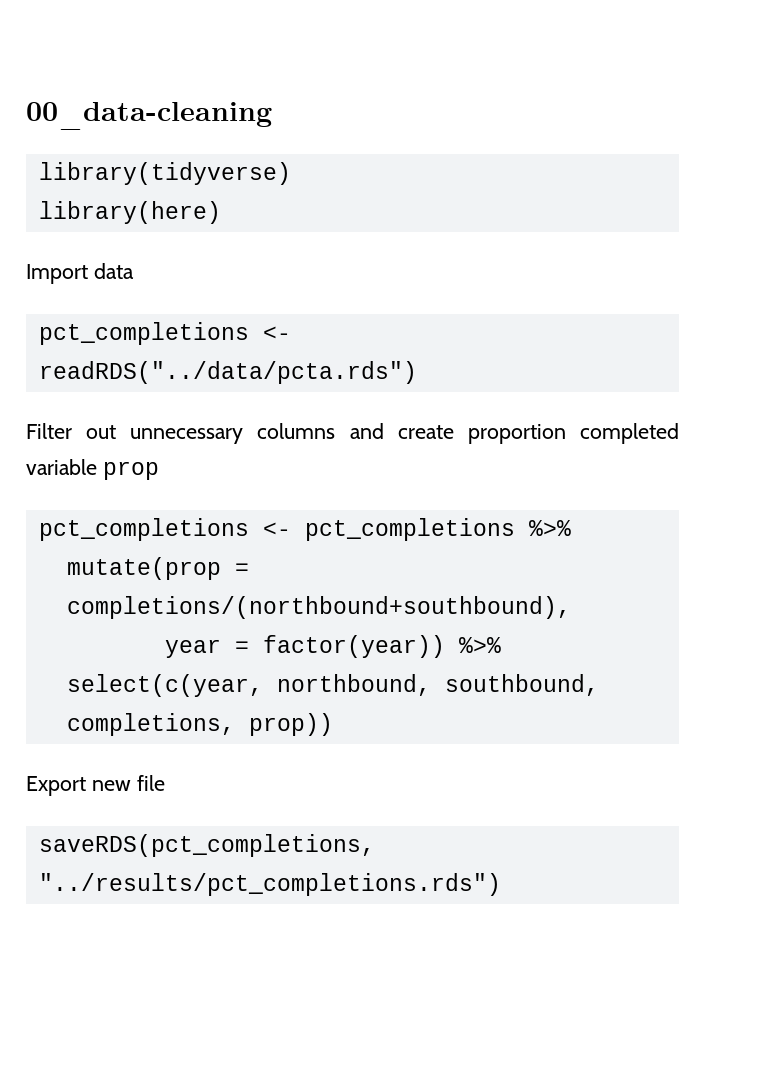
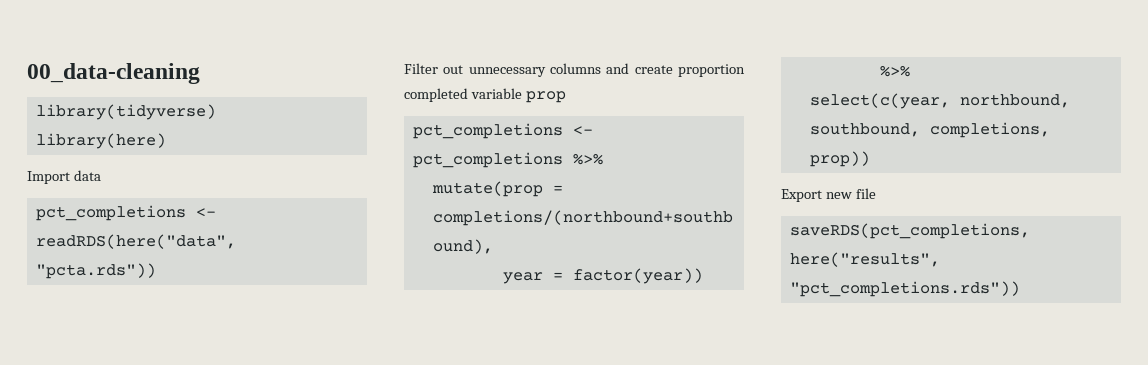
- pct_completions <- readRDS("../data/pcta.rds")
+ pct_completions <- readRDS(here("data", "pcta.rds"))
- saveRDS(pct_completions, "../results/pct_completions.rds")
+ saveRDS(pct_completions, here("results", "pct_completions.rds"))

